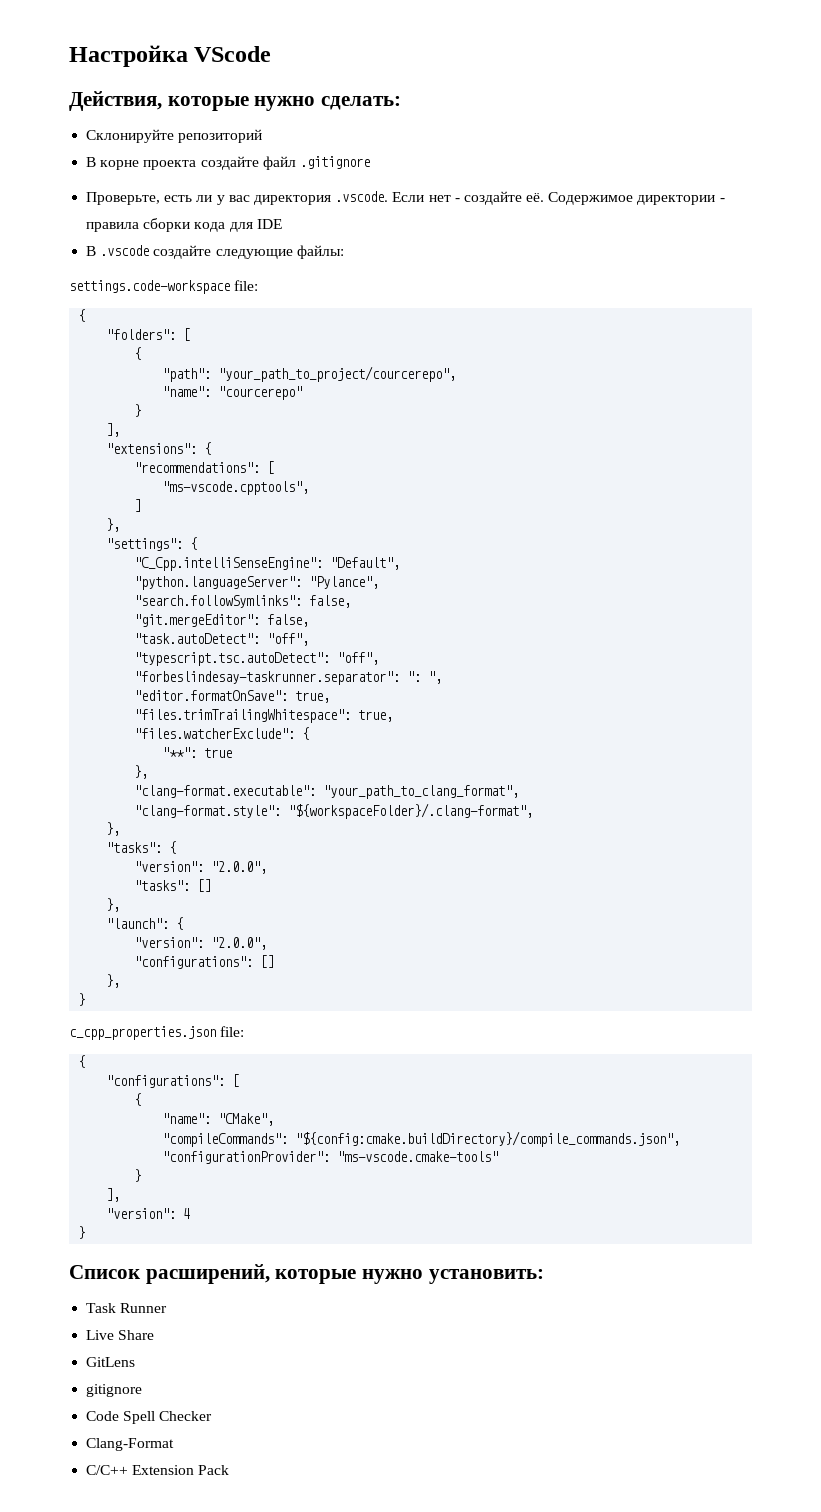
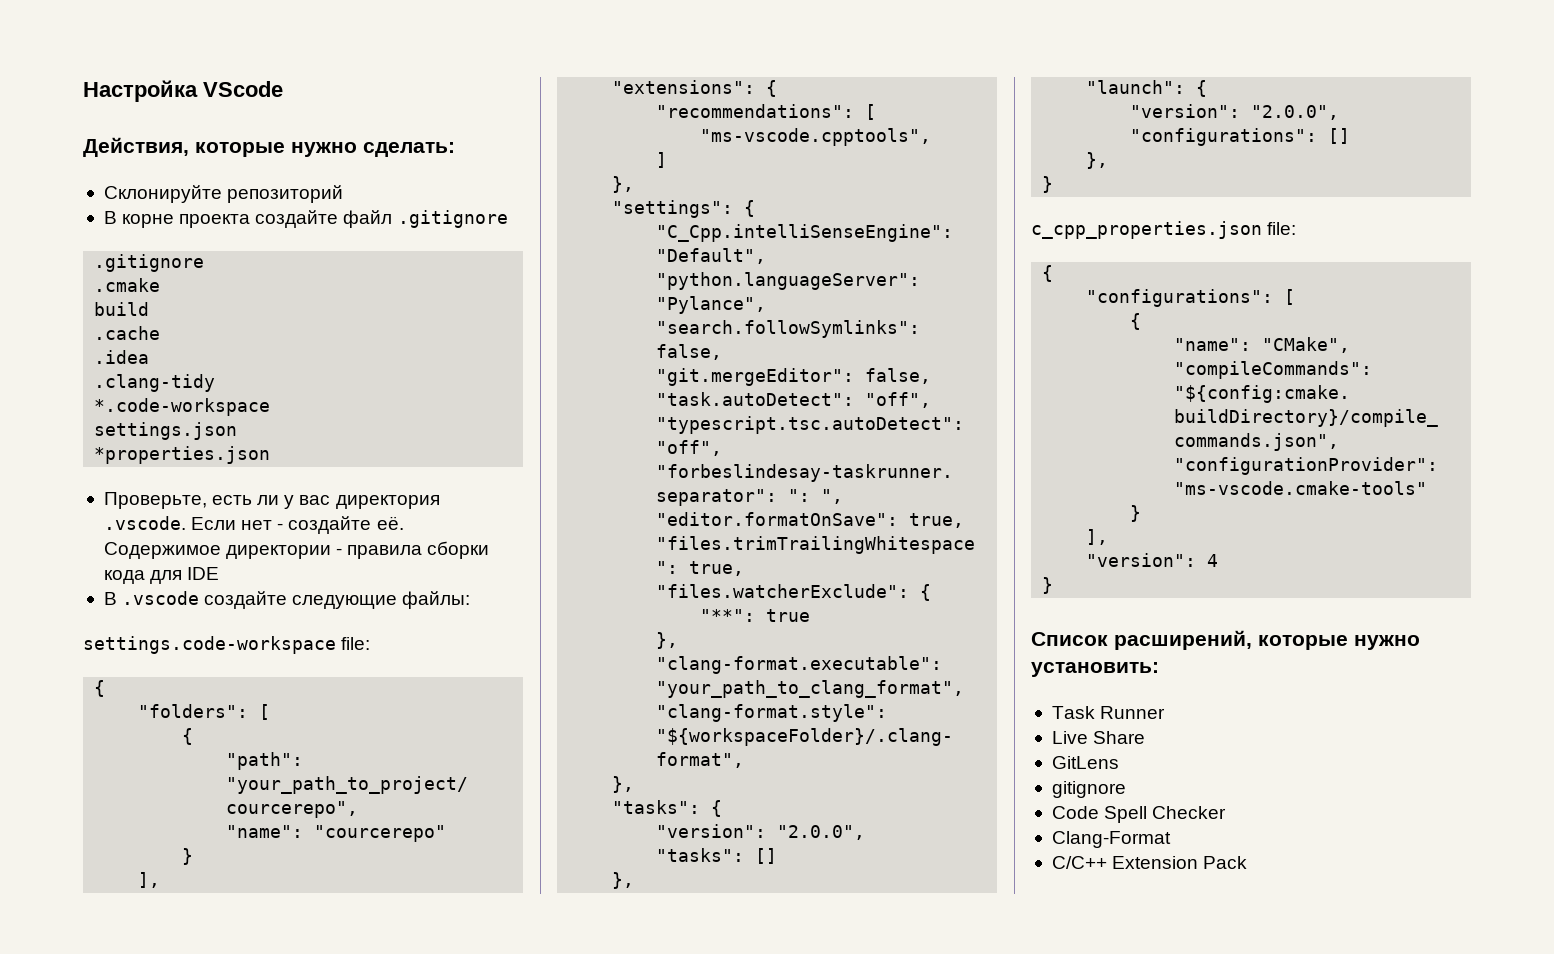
  В корне проекта создайте файл .gitignore
+ .gitignore
+ .cmake
+ build
+ .cache
+ .idea
+ .clang-tidy
+ *.code-workspace
+ settings.json
+ *properties.json

